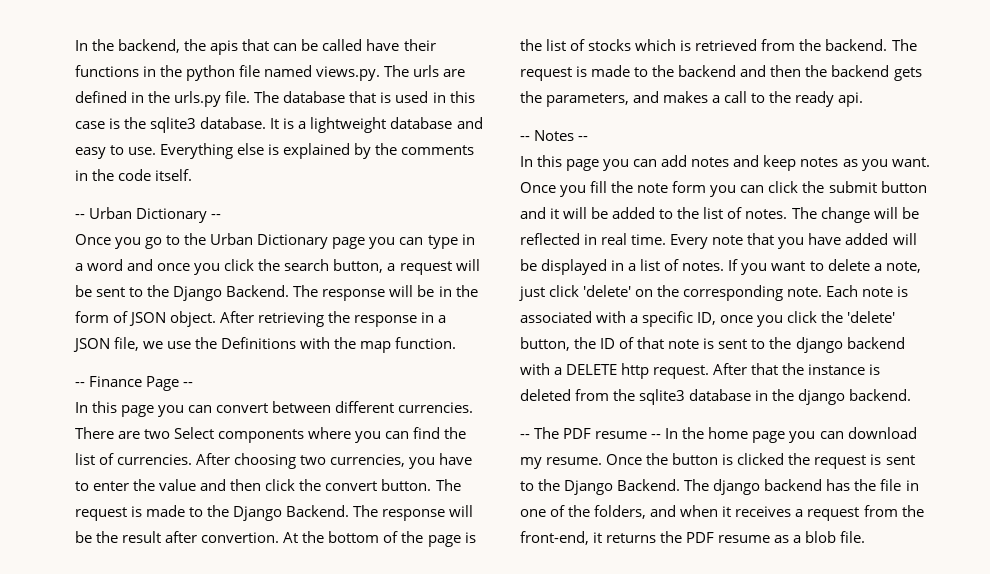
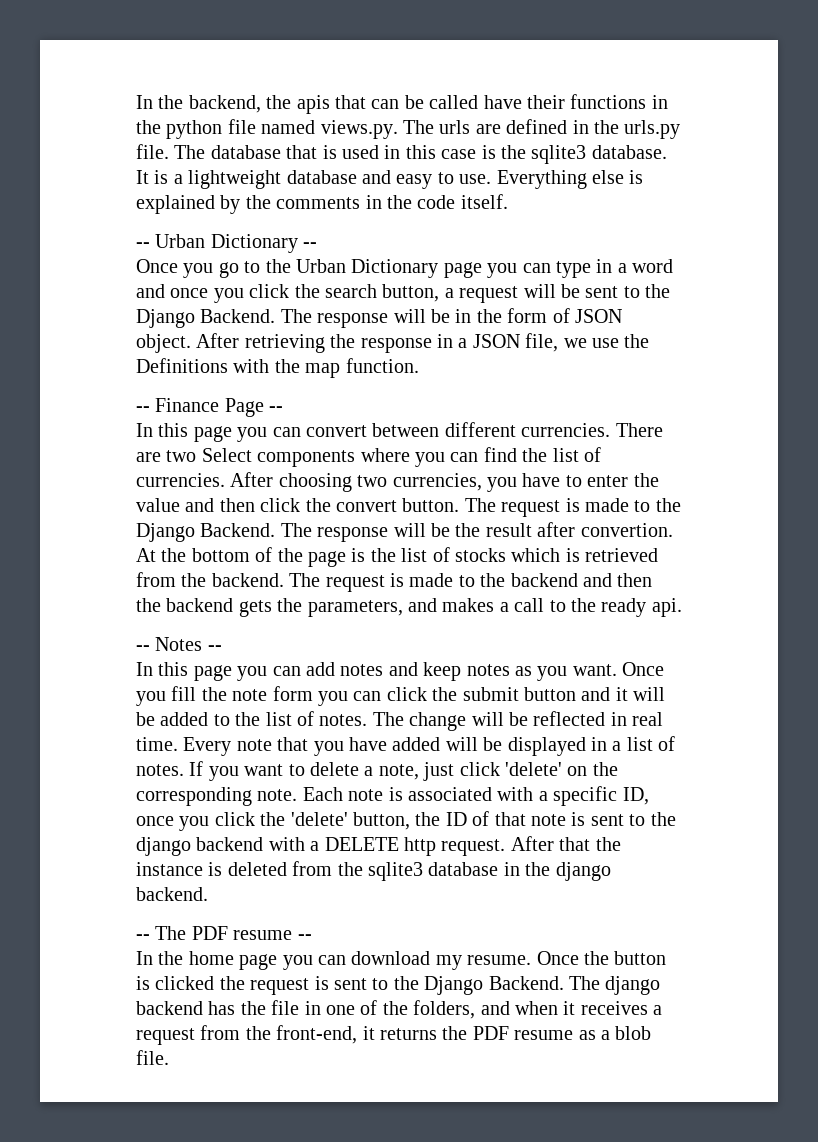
- -- The PDF resume -- In the home page you can download my resume.
+ -- The PDF resume --
+ In the home page you can download my resume.

